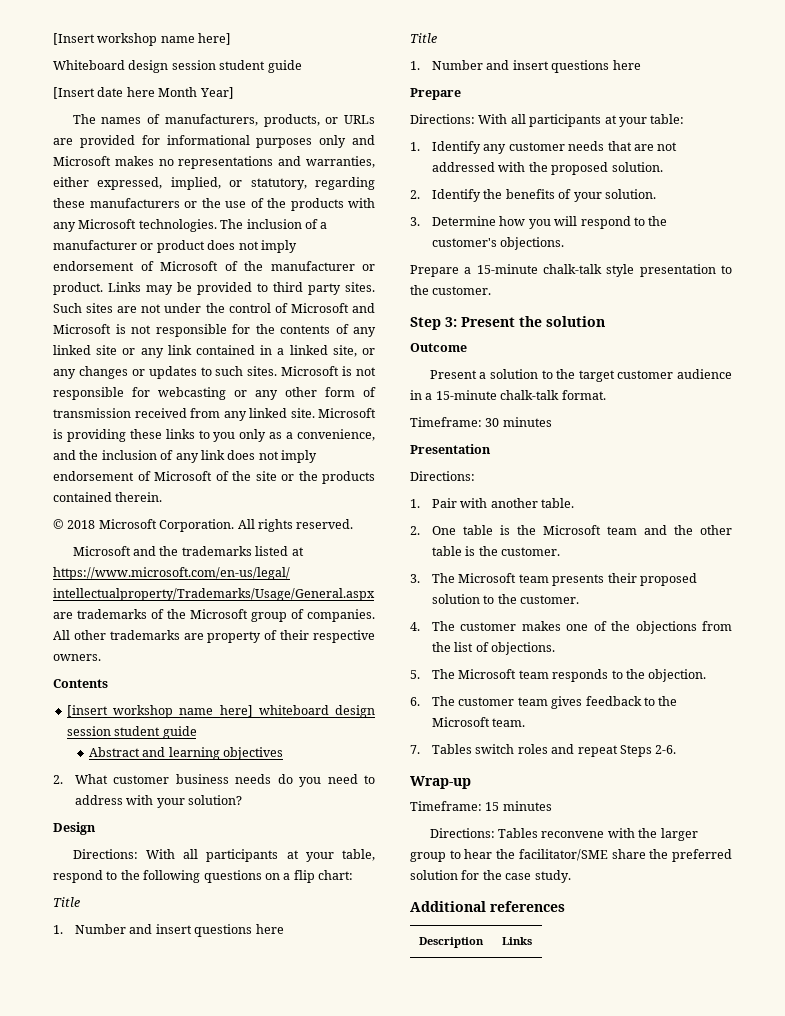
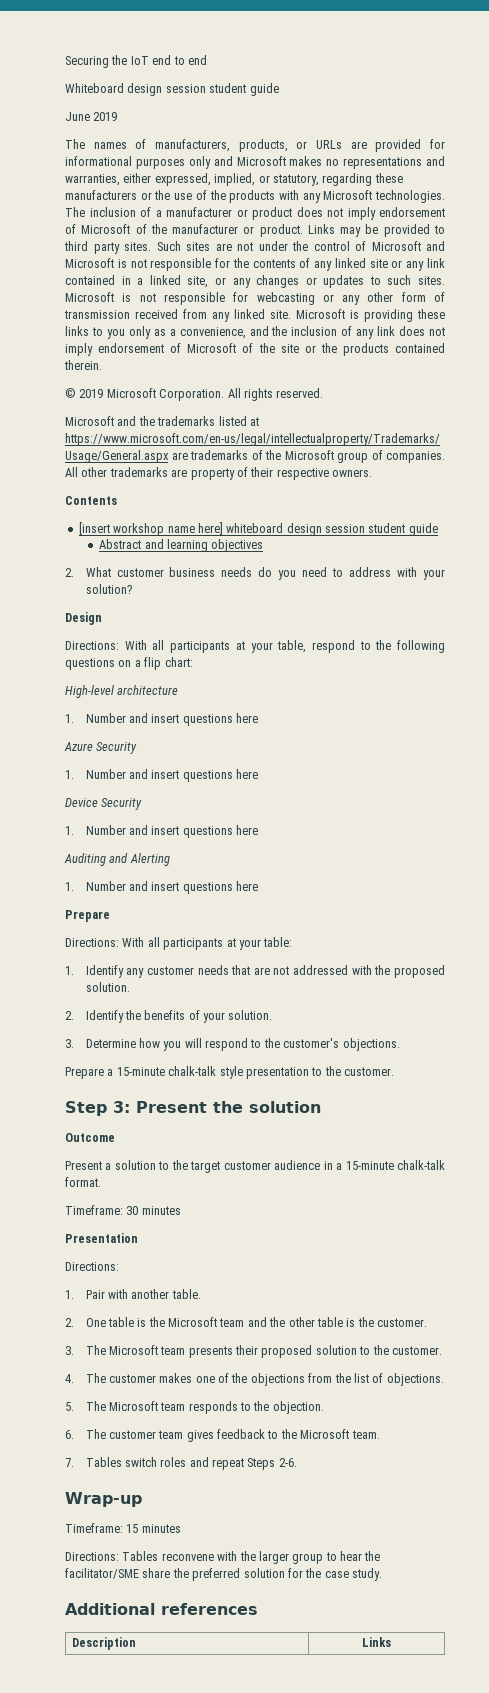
- [Insert workshop name here]
+ Securing the IoT end to end
- [Insert date here Month Year]
+ June 2019
- © 2018 Microsoft Corporation.
+ © 2019 Microsoft Corporation.
  Directions: With all participants at your table, respond to the following questions on a flip chart:
- Title
+ High-level architecture
  1. Number and insert questions here
- Title
+ Azure Security
+ 1. Number and insert questions here
+ Device Security
+ 1. Number and insert questions here
+ Auditing and Alerting

